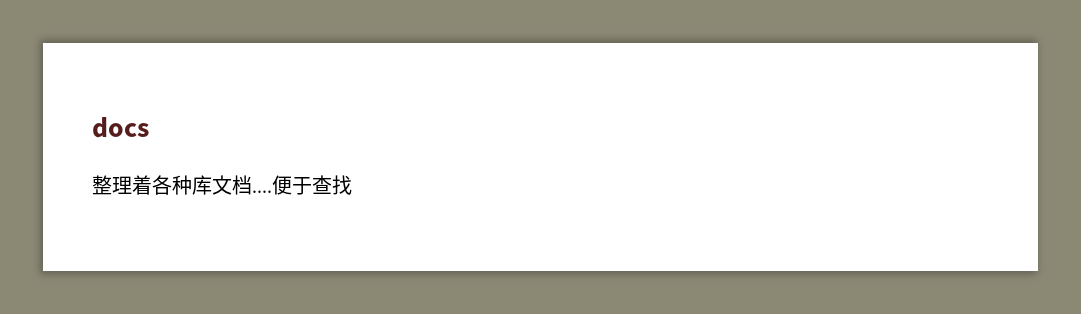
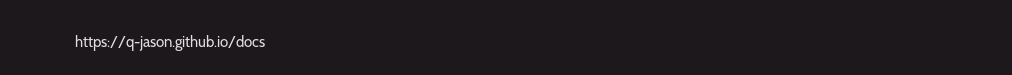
- docs
- 整理着各种库文档....便于查找
+ https://q-jason.github.io/docs

